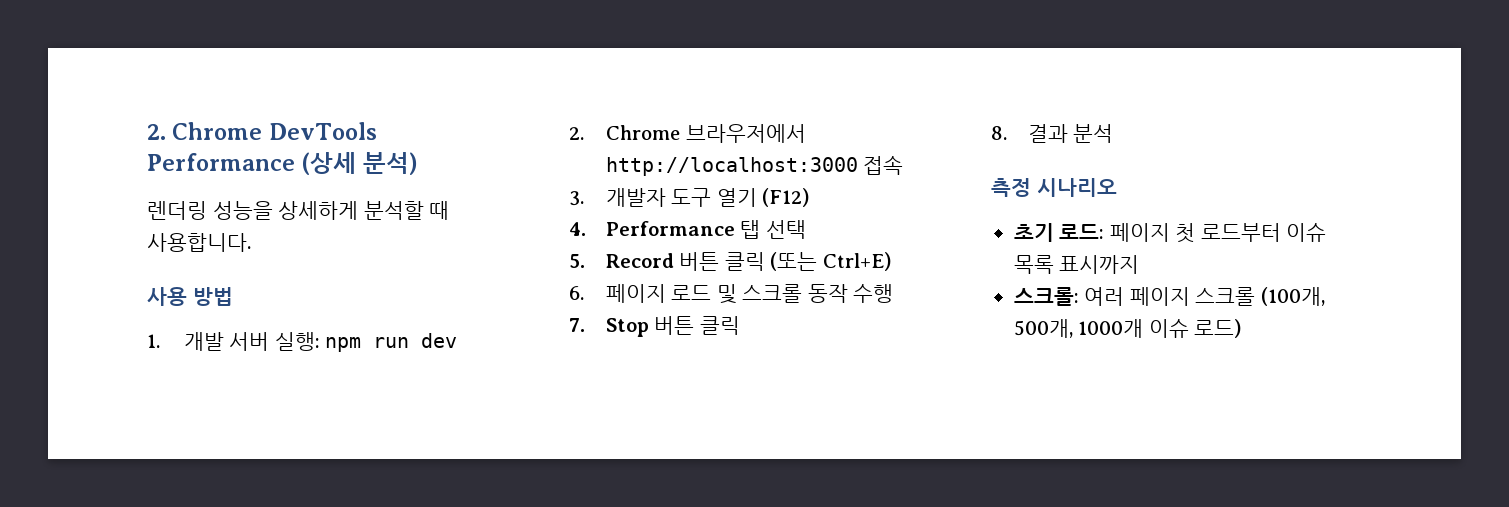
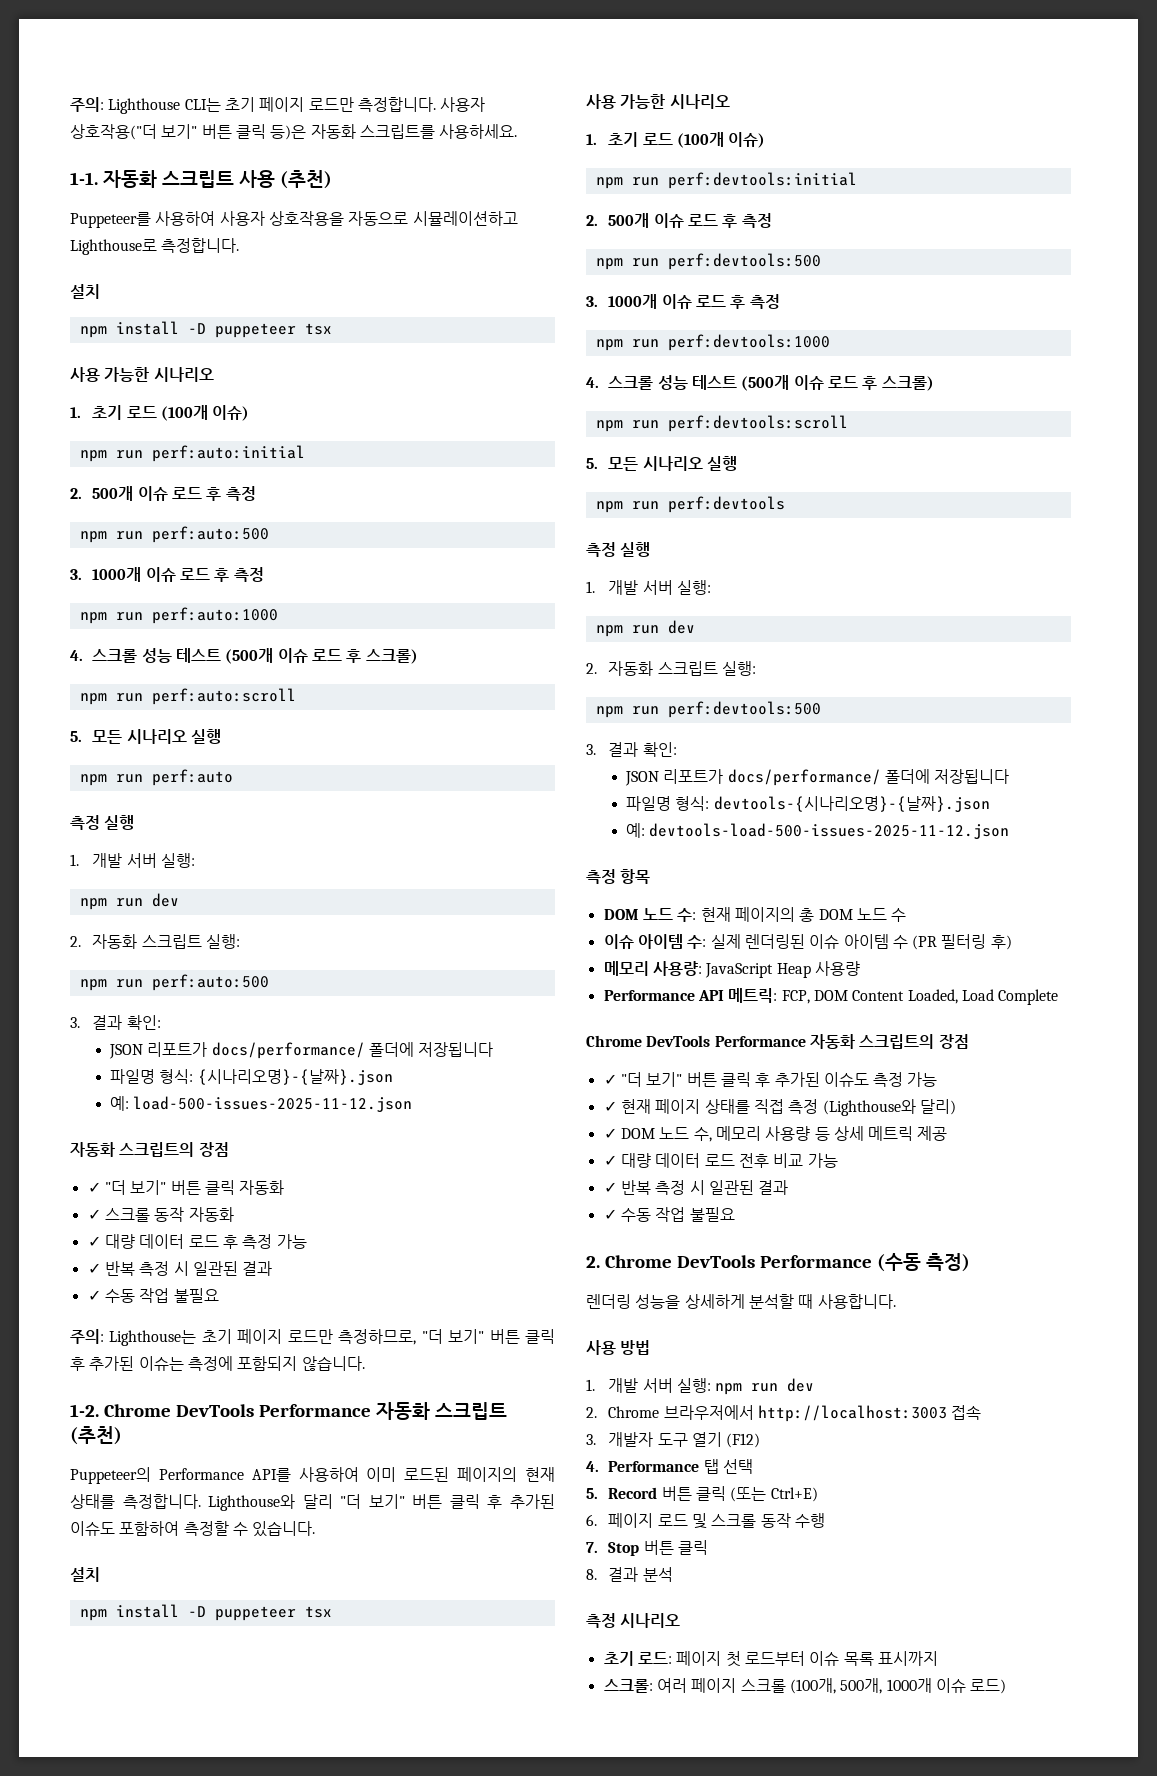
+ 주의: Lighthouse CLI는 초기 페이지 로드만 측정합니다. 사용자 상호작용("더 보기" 버튼 클릭 등)은 자동화 스크립트를 사용하세요.
+ 1-1. 자동화 스크립트 사용 (추천)
+ Puppeteer를 사용하여 사용자 상호작용을 자동으로 시뮬레이션하고 Lighthouse로 측정합니다.
+ 설치
+ npm install -D puppeteer tsx
+ 사용 가능한 시나리오
+ 1. 초기 로드 (100개 이슈)
+ npm run perf:auto:initial
+ 2. 500개 이슈 로드 후 측정
+ npm run perf:auto:500
+ 3. 1000개 이슈 로드 후 측정
+ npm run perf:auto:1000
+ 4. 스크롤 성능 테스트 (500개 이슈 로드 후 스크롤)
+ npm run perf:auto:scroll
+ 5. 모든 시나리오 실행
+ npm run perf:auto
+ 측정 실행
+ 1. 개발 서버 실행:
+ npm run dev
+ 2. 자동화 스크립트 실행:
+ npm run perf:auto:500
+ 3. 결과 확인:
+ JSON 리포트가 docs/performance/ 폴더에 저장됩니다
+ 파일명 형식: {시나리오명}-{날짜}.json
+ 예: load-500-issues-2025-11-12.json
+ 자동화 스크립트의 장점
+ ✓ "더 보기" 버튼 클릭 자동화
+ ✓ 스크롤 동작 자동화
+ ✓ 대량 데이터 로드 후 측정 가능
+ ✓ 반복 측정 시 일관된 결과
+ ✓ 수동 작업 불필요
+ 주의: Lighthouse는 초기 페이지 로드만 측정하므로, "더 보기" 버튼 클릭 후 추가된 이슈는 측정에 포함되지 않습니다.
+ 1-2. Chrome DevTools Performance 자동화 스크립트 (추천)
+ Puppeteer의 Performance API를 사용하여 이미 로드된 페이지의 현재 상태를 측정합니다. Lighthouse와 달리 "더 보기" 버튼 클릭 후 추가된 이슈도 포함하여 측정할 수 있습니다.
+ 설치
+ npm install -D puppeteer tsx
+ 사용 가능한 시나리오
+ 1. 초기 로드 (100개 이슈)
+ npm run perf:devtools:initial
+ 2. 500개 이슈 로드 후 측정
+ npm run perf:devtools:500
+ 3. 1000개 이슈 로드 후 측정
+ npm run perf:devtools:1000
+ 4. 스크롤 성능 테스트 (500개 이슈 로드 후 스크롤)
+ npm run perf:devtools:scroll
+ 5. 모든 시나리오 실행
+ npm run perf:devtools
+ 측정 실행
+ 1. 개발 서버 실행:
+ npm run dev
+ 2. 자동화 스크립트 실행:
+ npm run perf:devtools:500
+ 3. 결과 확인:
+ JSON 리포트가 docs/performance/ 폴더에 저장됩니다
+ 파일명 형식: devtools-{시나리오명}-{날짜}.json
+ 예: devtools-load-500-issues-2025-11-12.json
+ 측정 항목
+ DOM 노드 수: 현재 페이지의 총 DOM 노드 수
+ 이슈 아이템 수: 실제 렌더링된 이슈 아이템 수 (PR 필터링 후)
+ 메모리 사용량: JavaScript Heap 사용량
+ Performance API 메트릭: FCP, DOM Content Loaded, Load Complete
+ Chrome DevTools Performance 자동화 스크립트의 장점
+ ✓ "더 보기" 버튼 클릭 후 추가된 이슈도 측정 가능
+ ✓ 현재 페이지 상태를 직접 측정 (Lighthouse와 달리)
+ ✓ DOM 노드 수, 메모리 사용량 등 상세 메트릭 제공
+ ✓ 대량 데이터 로드 전후 비교 가능
+ ✓ 반복 측정 시 일관된 결과
+ ✓ 수동 작업 불필요
- 2. Chrome DevTools Performance (상세 분석)
+ 2. Chrome DevTools Performance (수동 측정)
- 2. Chrome 브라우저에서 http://localhost:3000 접속
+ 2. Chrome 브라우저에서 http://localhost:3003 접속

